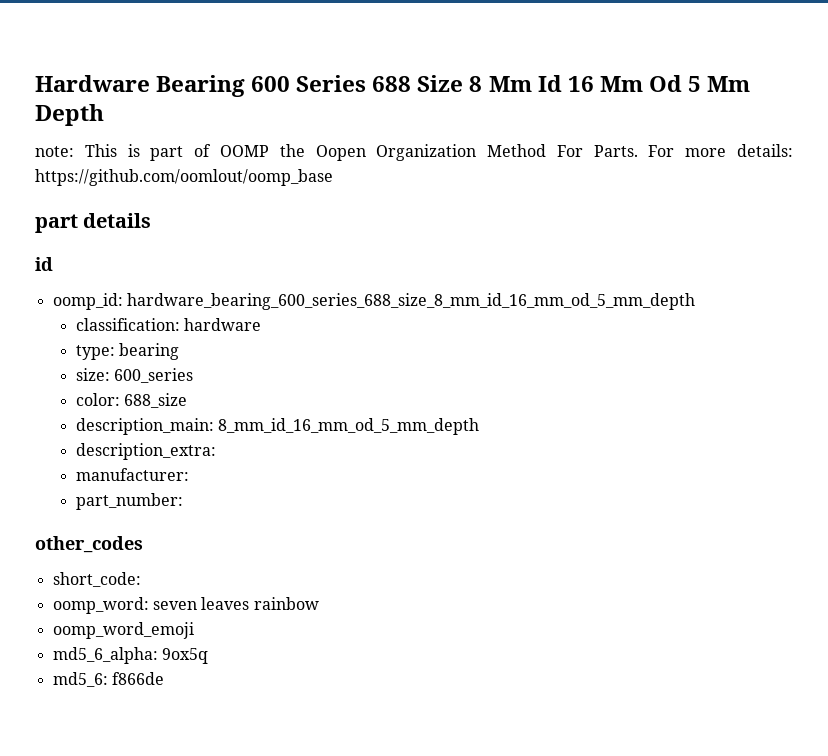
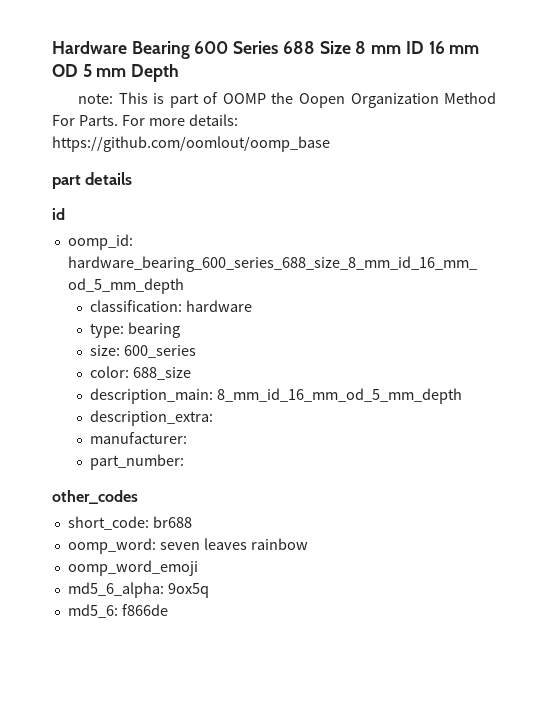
- Hardware Bearing 600 Series 688 Size 8 Mm Id 16 Mm Od 5 Mm Depth
+ Hardware Bearing 600 Series 688 Size 8 mm ID 16 mm OD 5 mm Depth
- short_code:
+ short_code: br688

